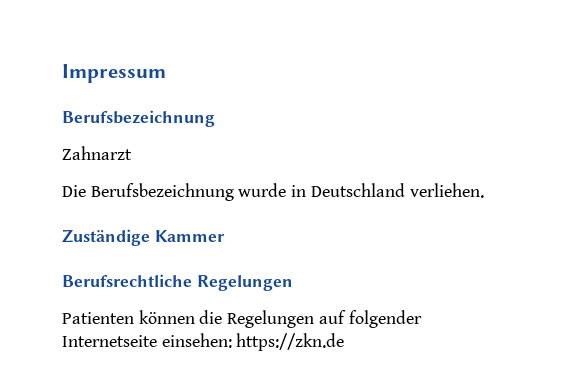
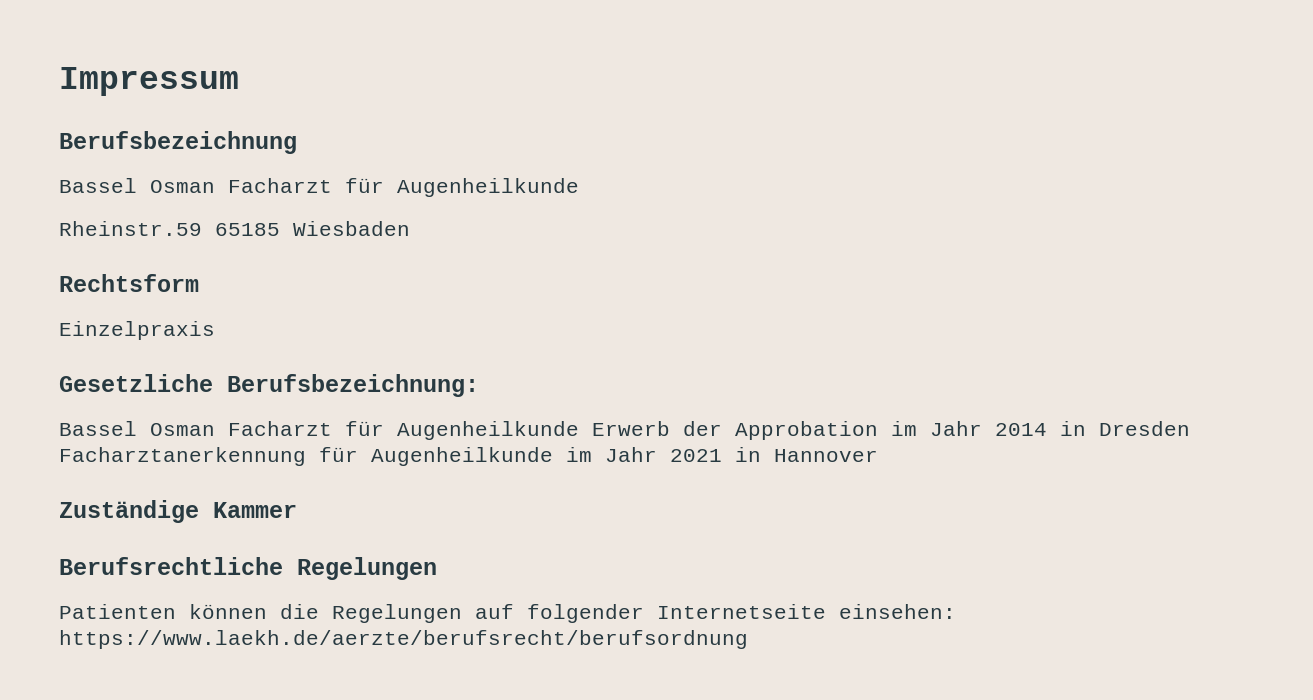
  Impressum
  Berufsbezeichnung
- Zahnarzt
- Die Berufsbezeichnung wurde in Deutschland verliehen.
+ Bassel Osman Facharzt für Augenheilkunde
+ Rheinstr.59 65185 Wiesbaden
+ Rechtsform
+ Einzelpraxis
+ Gesetzliche Berufsbezeichnung:
+ Bassel Osman Facharzt für Augenheilkunde Erwerb der Approbation im Jahr 2014 in Dresden Facharztanerkennung für Augenheilkunde im Jahr 2021 in Hannover
- Patienten können die Regelungen auf folgender Internetseite einsehen: https://zkn.de
+ Patienten können die Regelungen auf folgender Internetseite einsehen: https://www.laekh.de/aerzte/berufsrecht/berufsordnung

